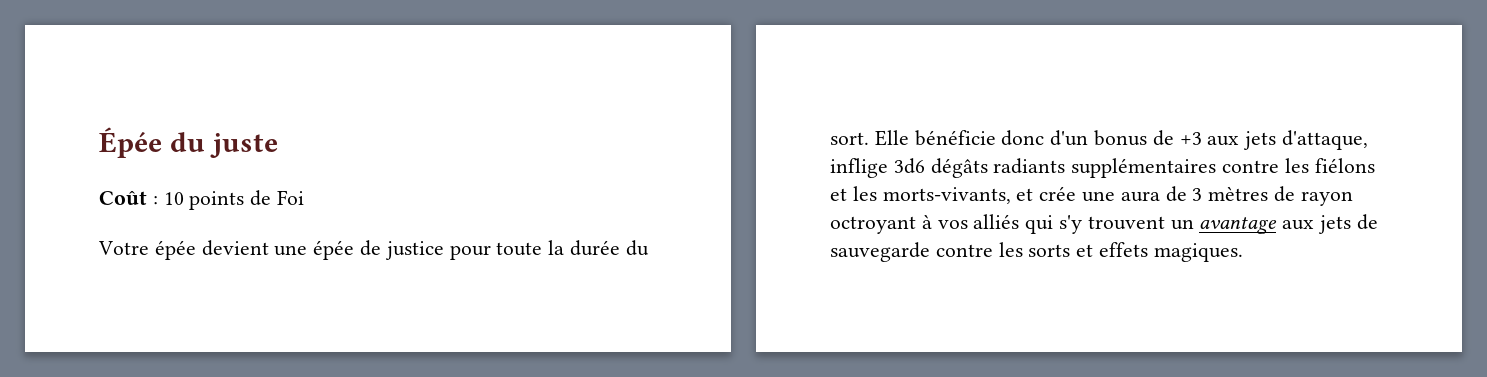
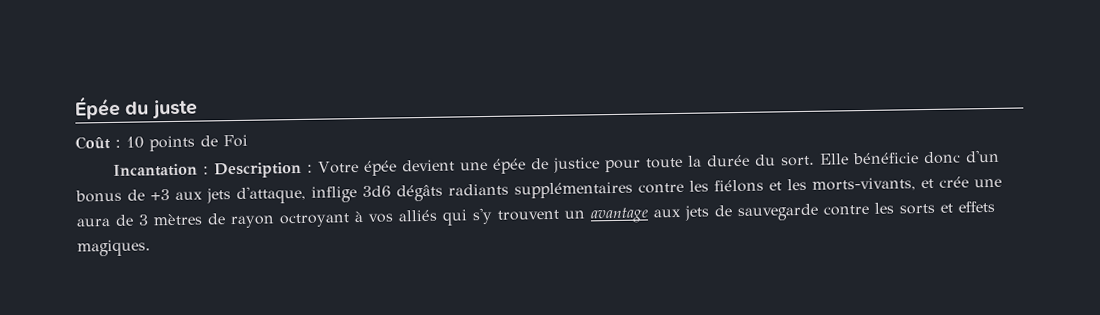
- Votre épée devient une épée de justice pour toute la durée du sort.
+ Incantation : Description : Votre épée devient une épée de justice pour toute la durée du sort.

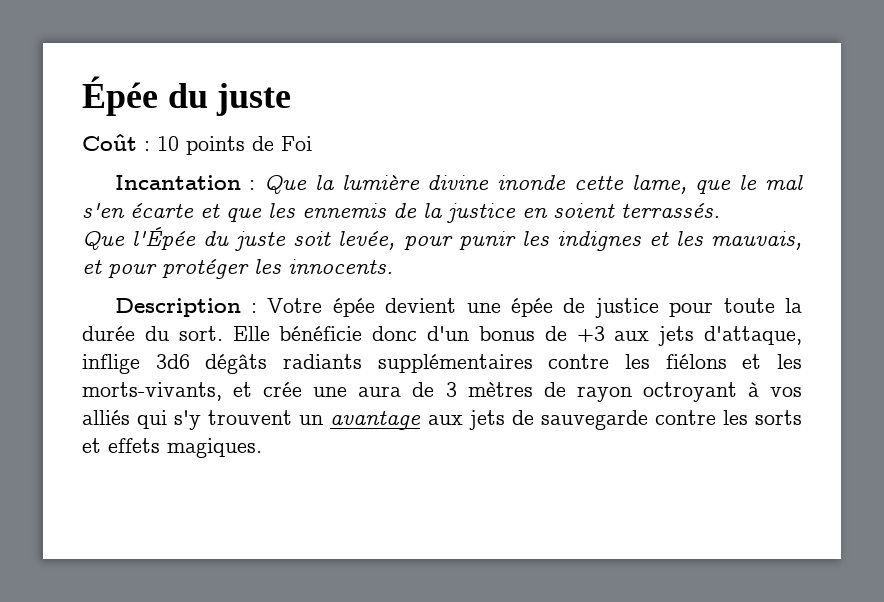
- Incantation : Description : Votre épée devient une épée de justice pour toute la durée du sort.
+ Incantation : Que la lumière divine inonde cette lame, que le mal s'en écarte et que les ennemis de la justice en soient terrassés.
+ Que l'Épée du juste soit levée, pour punir les indignes et les mauvais, et pour protéger les innocents.
+ Description : Votre épée devient une épée de justice pour toute la durée du sort.

